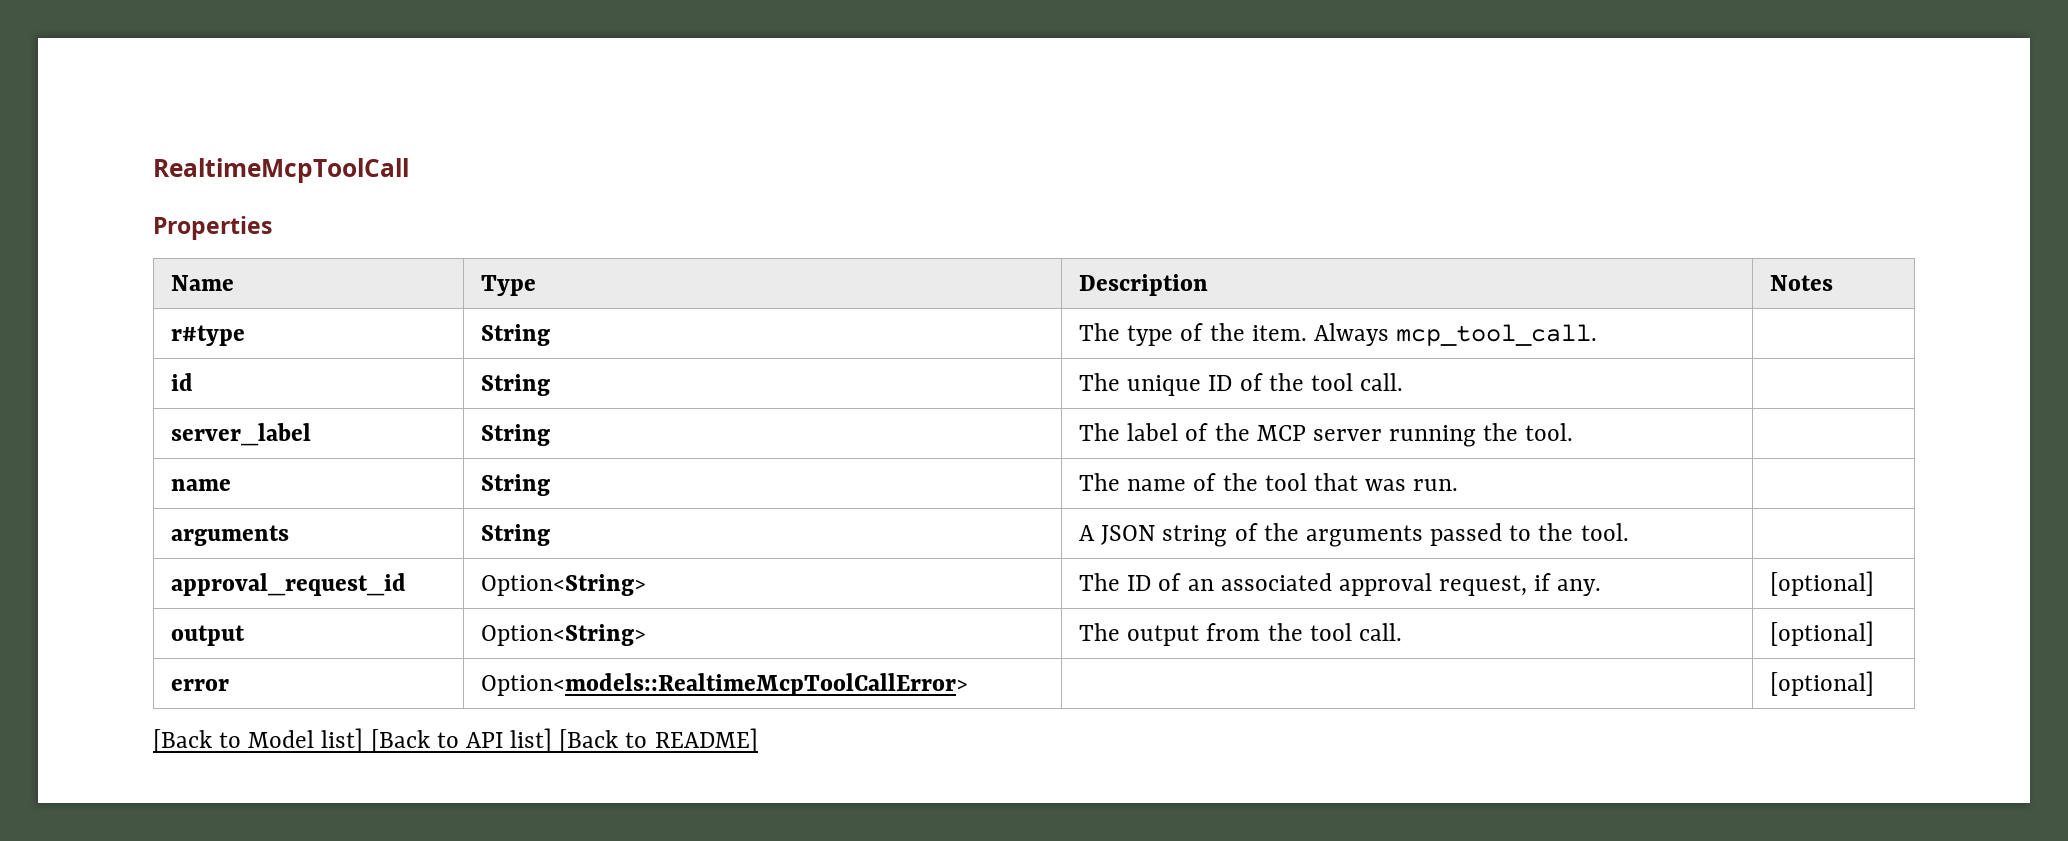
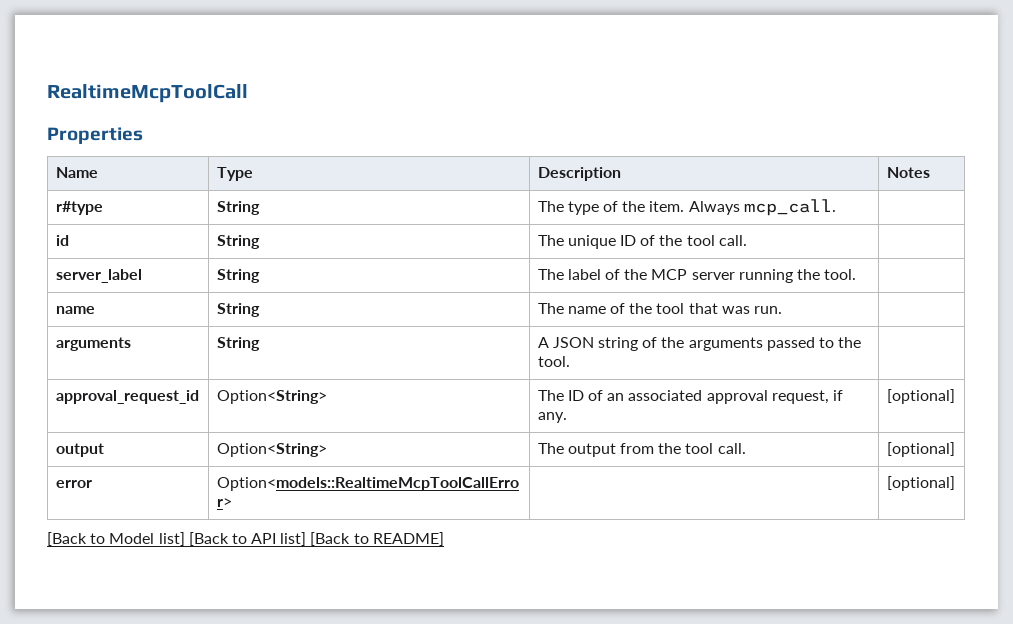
- r#type | String | The type of the item. Always mcp_tool_call. |
+ r#type | String | The type of the item. Always mcp_call. |

